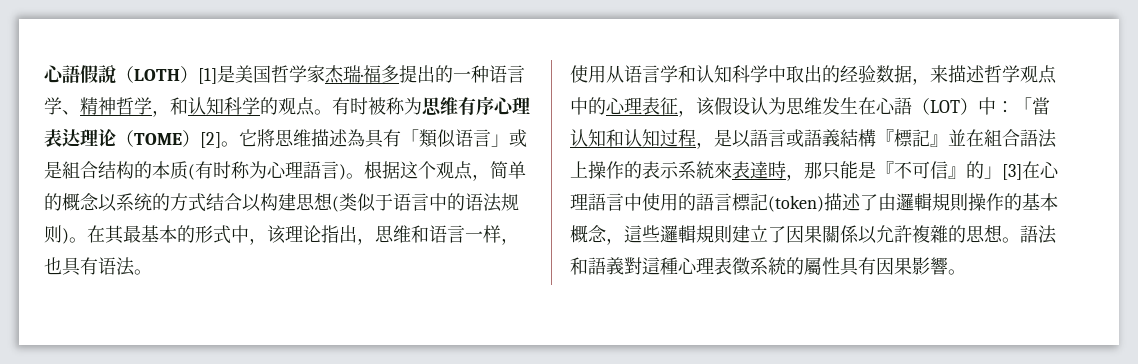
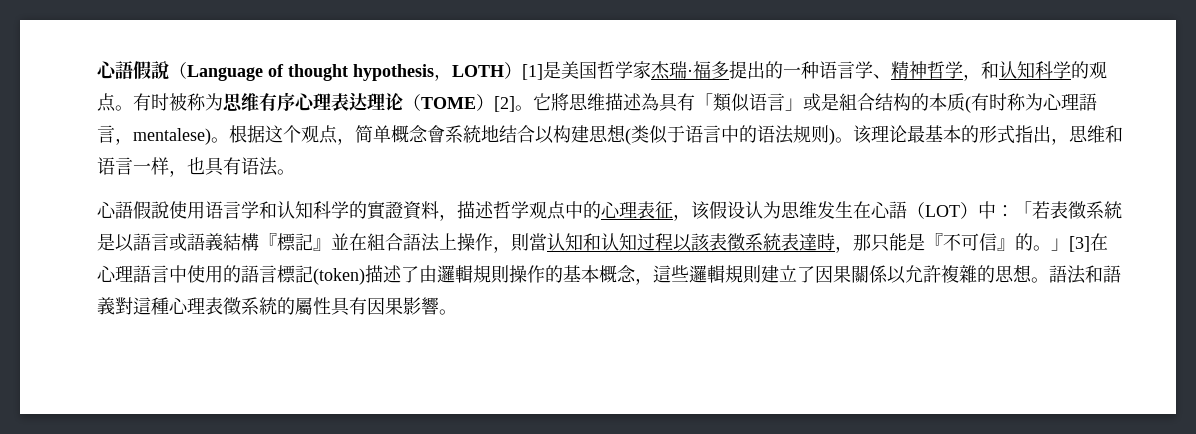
- 心語假說（LOTH）[1]是美国哲学家杰瑞·福多提出的一种语言学、精神哲学，和认知科学的观点。
+ 心語假說（Language of thought hypothesis，LOTH）[1]是美国哲学家杰瑞·福多提出的一种语言学、精神哲学，和认知科学的观点。
- 它將思维描述為具有「類似语言」或是組合结构的本质(有时称为心理語言)。
+ 它將思维描述為具有「類似语言」或是組合结构的本质(有时称为心理語言，mentalese)。
- 根据这个观点，简单的概念以系统的方式结合以构建思想(类似于语言中的语法规则)。
+ 根据这个观点，简单概念會系統地结合以构建思想(类似于语言中的语法规则)。
- 在其最基本的形式中，该理论指出，思维和语言一样，也具有语法。
+ 该理论最基本的形式指出，思维和语言一样，也具有语法。
- 使用从语言学和认知科学中取出的经验数据，来描述哲学观点中的心理表征，该假设认为思维发生在心語（LOT）中：
+ 心語假說使用语言学和认知科学的實證資料，描述哲学观点中的心理表征，该假设认为思维发生在心語（LOT）中：
- 「當认知和认知过程，是以語言或語義結構『標記』並在組合語法上操作的表示系統來表達時，那只能是『不可信』的」[3]在心理語言中使用的語言標記(token)描述了由邏輯規則操作的基本概念，這些邏輯規則建立了因果關係以允許複雜的思想。
+ 「若表徵系統是以語言或語義結構『標記』並在組合語法上操作，則當认知和认知过程以該表徵系統表達時，那只能是『不可信』的。」[3]在心理語言中使用的語言標記(token)描述了由邏輯規則操作的基本概念，這些邏輯規則建立了因果關係以允許複雜的思想。

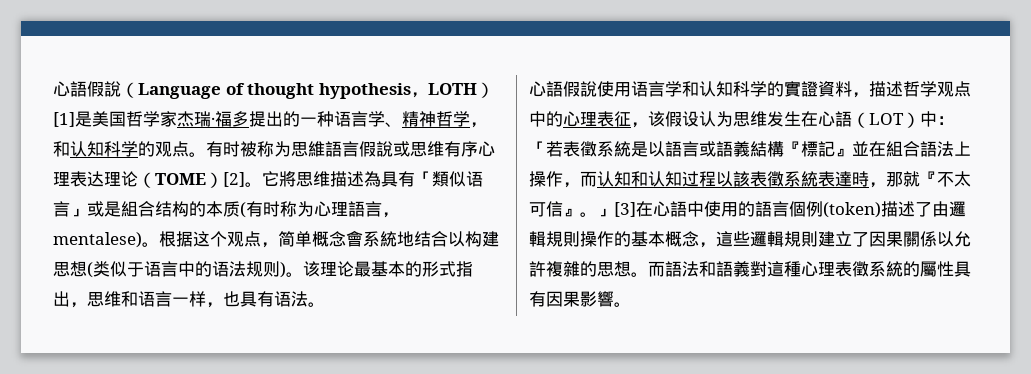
- 有时被称为思维有序心理表达理论（TOME）[2]。
+ 有时被称为思維語言假說或思维有序心理表达理论（TOME）[2]。
- 「若表徵系統是以語言或語義結構『標記』並在組合語法上操作，則當认知和认知过程以該表徵系統表達時，那只能是『不可信』的。」[3]在心理語言中使用的語言標記(token)描述了由邏輯規則操作的基本概念，這些邏輯規則建立了因果關係以允許複雜的思想。
+ 「若表徵系統是以語言或語義結構『標記』並在組合語法上操作，而认知和认知过程以該表徵系統表達時，那就『不太可信』。」[3]在心語中使用的語言個例(token)描述了由邏輯規則操作的基本概念，這些邏輯規則建立了因果關係以允許複雜的思想。
- 語法和語義對這種心理表徵系統的屬性具有因果影響。
+ 而語法和語義對這種心理表徵系統的屬性具有因果影響。

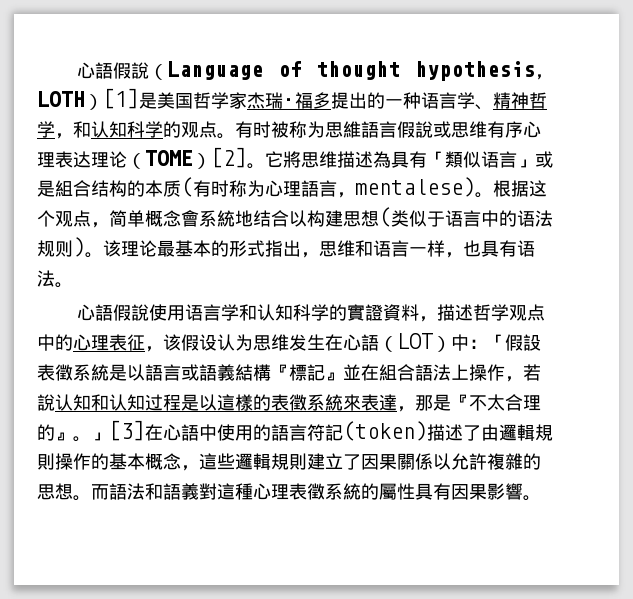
- 「若表徵系統是以語言或語義結構『標記』並在組合語法上操作，而认知和认知过程以該表徵系統表達時，那就『不太可信』。」[3]在心語中使用的語言個例(token)描述了由邏輯規則操作的基本概念，這些邏輯規則建立了因果關係以允許複雜的思想。
+ 「假設表徵系統是以語言或語義結構『標記』並在組合語法上操作，若說认知和认知过程是以這樣的表徵系統來表達，那是『不太合理的』。」[3]在心語中使用的語言符記(token)描述了由邏輯規則操作的基本概念，這些邏輯規則建立了因果關係以允許複雜的思想。

